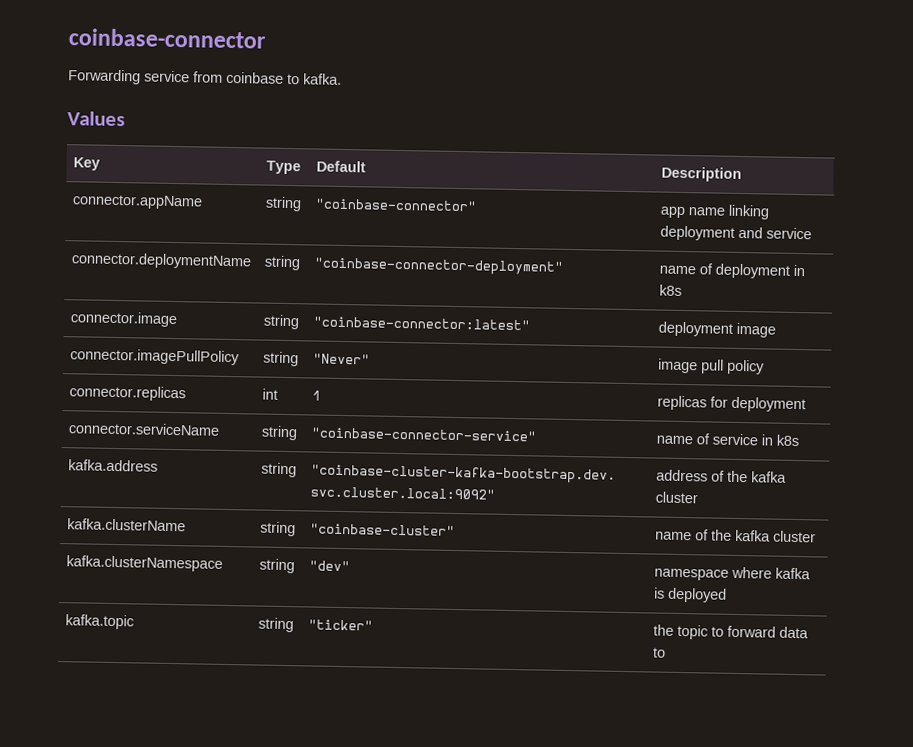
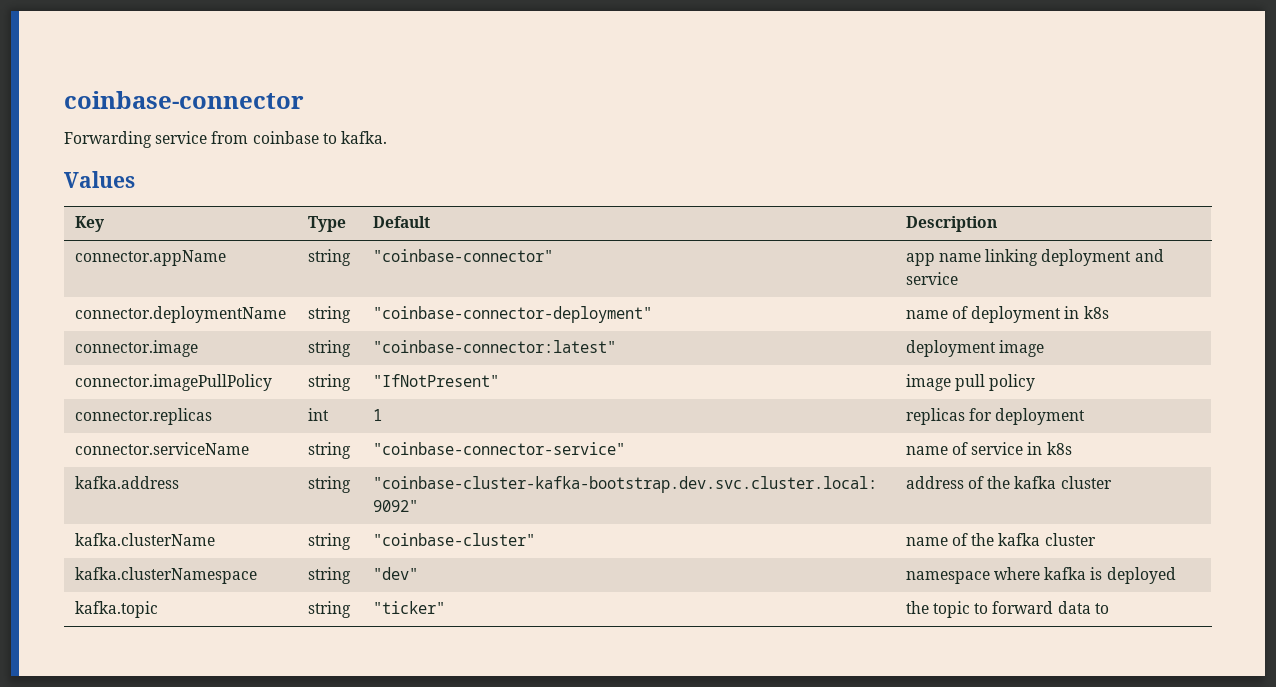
- connector.imagePullPolicy | string | "Never" | image pull policy
+ connector.imagePullPolicy | string | "IfNotPresent" | image pull policy

